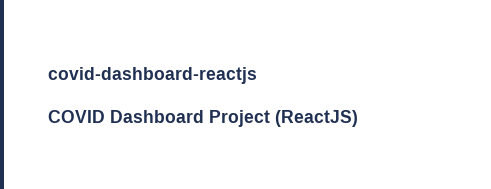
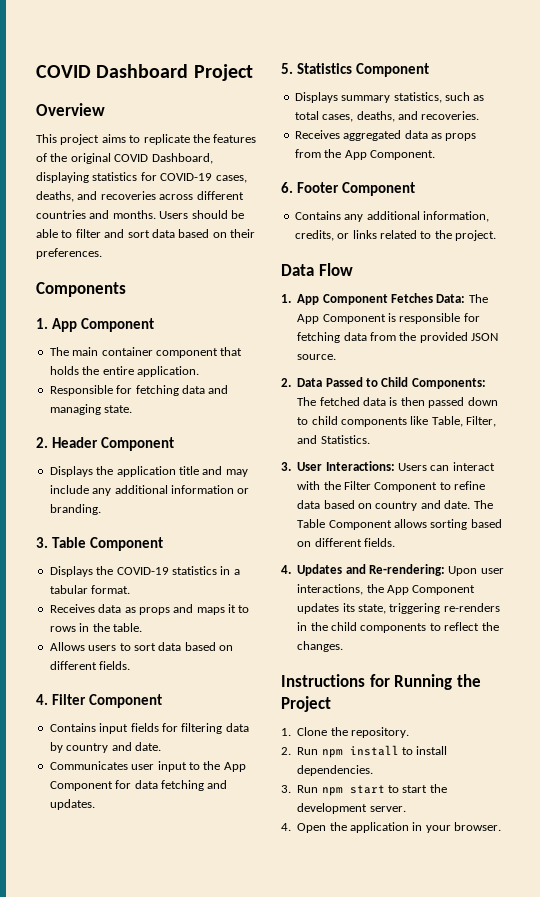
- covid-dashboard-reactjs
- COVID Dashboard Project (ReactJS)
+ COVID Dashboard Project
+ Overview
+ This project aims to replicate the features of the original COVID Dashboard, displaying statistics for COVID-19 cases, deaths, and recoveries across different countries and months. Users should be able to filter and sort data based on their preferences.
+ Components
+ 1. App Component
+ The main container component that holds the entire application.
+ Responsible for fetching data and managing state.
+ 2. Header Component
+ Displays the application title and may include any additional information or branding.
+ 3. Table Component
+ Displays the COVID-19 statistics in a tabular format.
+ Receives data as props and maps it to rows in the table.
+ Allows users to sort data based on different fields.
+ 4. Filter Component
+ Contains input fields for filtering data by country and date.
+ Communicates user input to the App Component for data fetching and updates.
+ 5. Statistics Component
+ Displays summary statistics, such as total cases, deaths, and recoveries.
+ Receives aggregated data as props from the App Component.
+ 6. Footer Component
+ Contains any additional information, credits, or links related to the project.
+ Data Flow
+ 1. App Component Fetches Data: The App Component is responsible for fetching data from the provided JSON source.
+ 2. Data Passed to Child Components: The fetched data is then passed down to child components like Table, Filter, and Statistics.
+ 3. User Interactions: Users can interact with the Filter Component to refine data based on country and date. The Table Component allows sorting based on different fields.
+ 4. Updates and Re-rendering: Upon user interactions, the App Component updates its state, triggering re-renders in the child components to reflect the changes.
+ Instructions for Running the Project
+ 1. Clone the repository.
+ 2. Run npm install to install dependencies.
+ 3. Run npm start to start the development server.
+ 4. Open the application in your browser.

